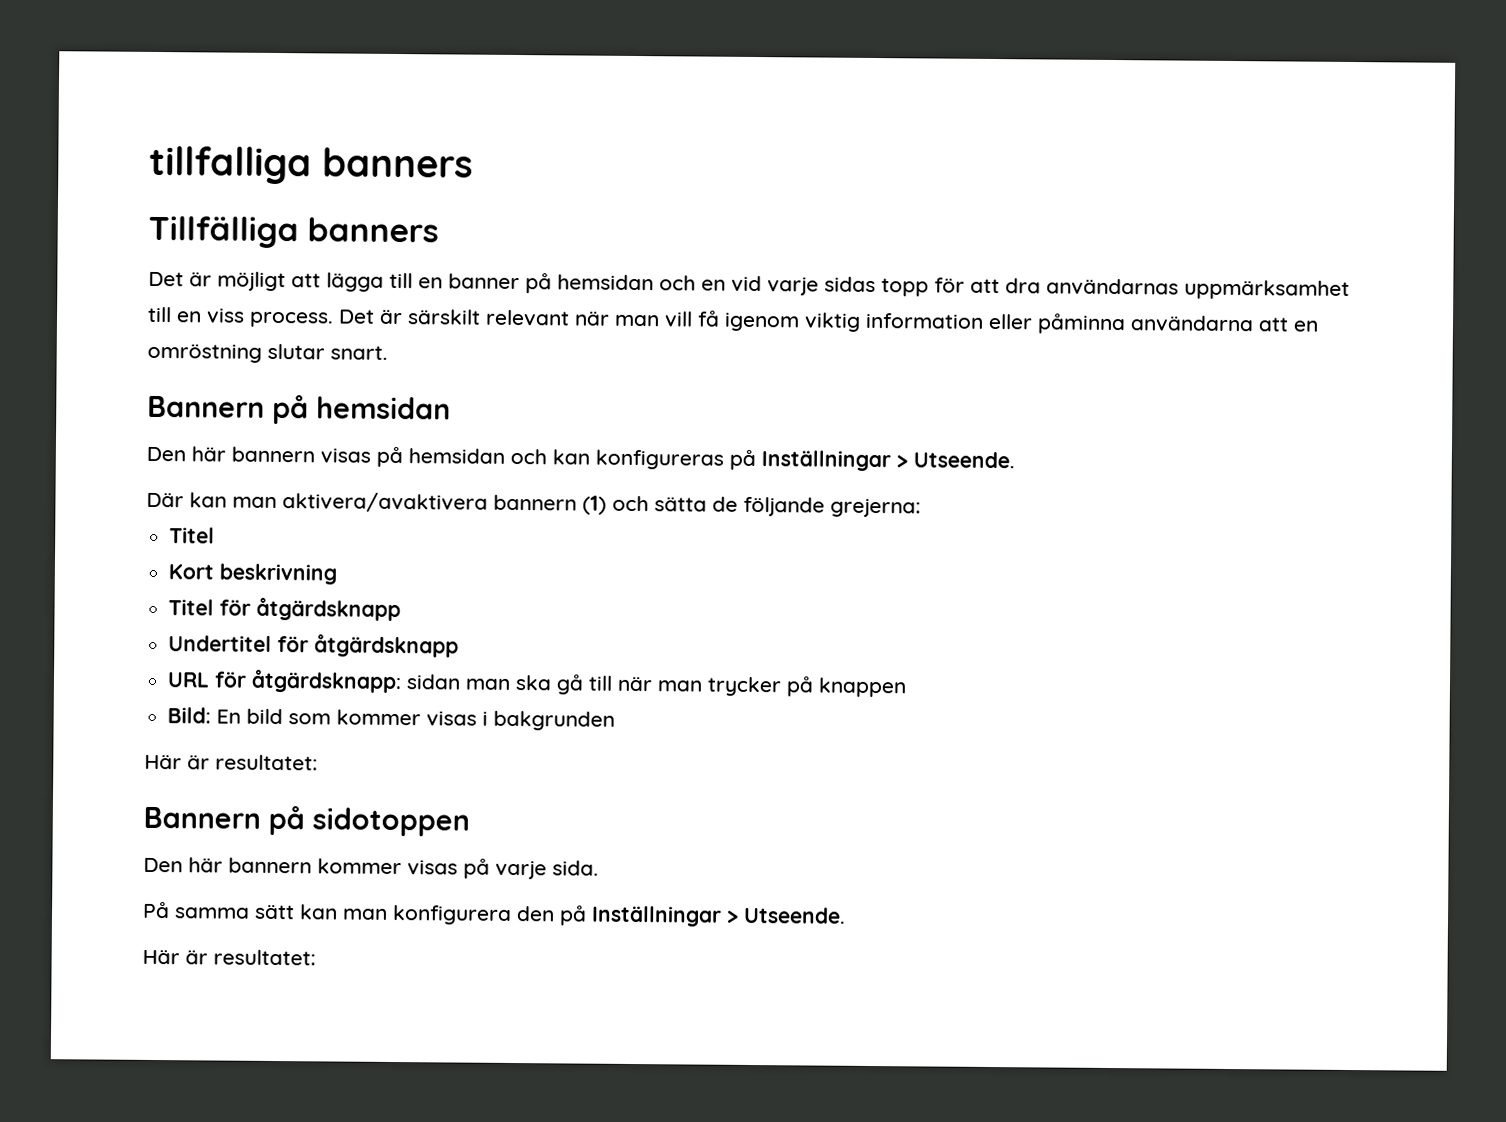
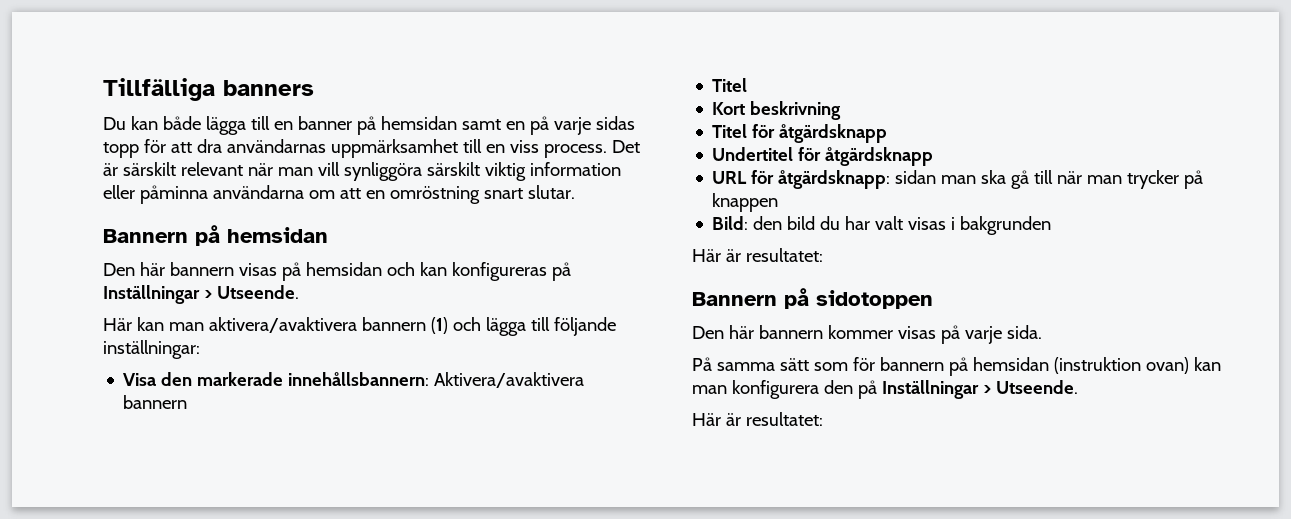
- tillfalliga banners
- Det är möjligt att lägga till en banner på hemsidan och en vid varje sidas topp för att dra användarnas uppmärksamhet till en viss process.
+ Du kan både lägga till en banner på hemsidan samt en på varje sidas topp för att dra användarnas uppmärksamhet till en viss process.
- Det är särskilt relevant när man vill få igenom viktig information eller påminna användarna att en omröstning slutar snart.
+ Det är särskilt relevant när man vill synliggöra särskilt viktig information eller påminna användarna om att en omröstning snart slutar.
- Där kan man aktivera/avaktivera bannern (1) och sätta de följande grejerna:
+ Här kan man aktivera/avaktivera bannern (1) och lägga till följande inställningar:
+ Visa den markerade innehållsbannern: Aktivera/avaktivera bannern
- Bild: En bild som kommer visas i bakgrunden
+ Bild: den bild du har valt visas i bakgrunden
- På samma sätt kan man konfigurera den på Inställningar > Utseende.
+ På samma sätt som för bannern på hemsidan (instruktion ovan) kan man konfigurera den på Inställningar > Utseende.

